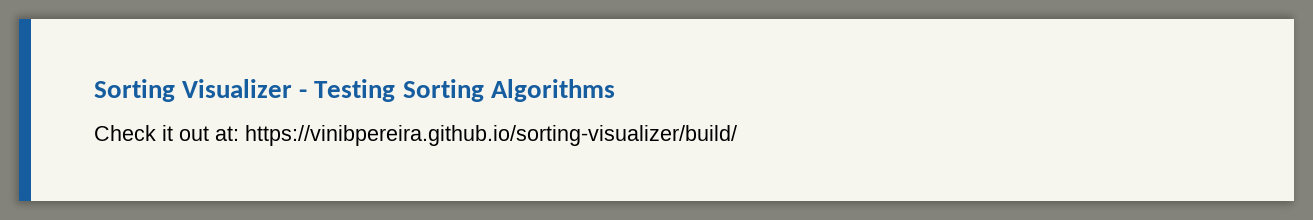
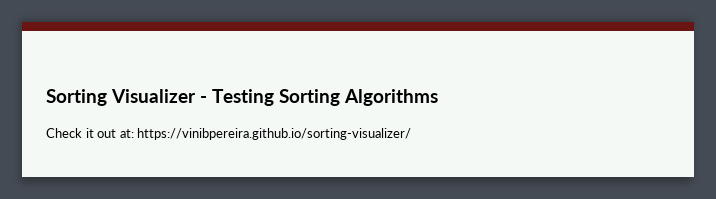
- Check it out at: https://vinibpereira.github.io/sorting-visualizer/build/
+ Check it out at: https://vinibpereira.github.io/sorting-visualizer/

